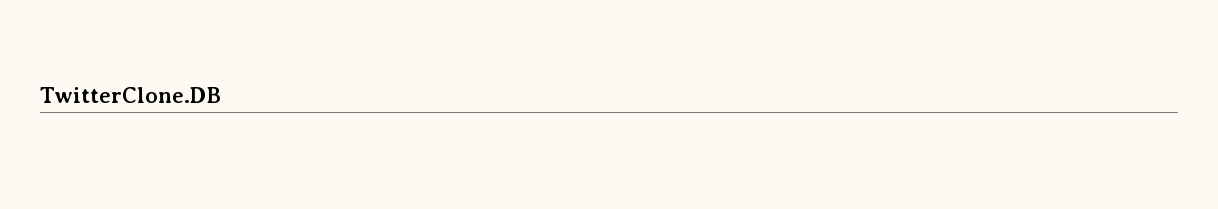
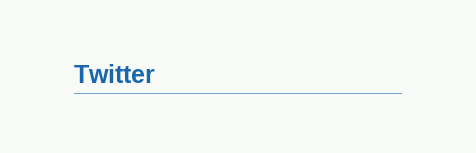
- TwitterClone.DB
+ Twitter

